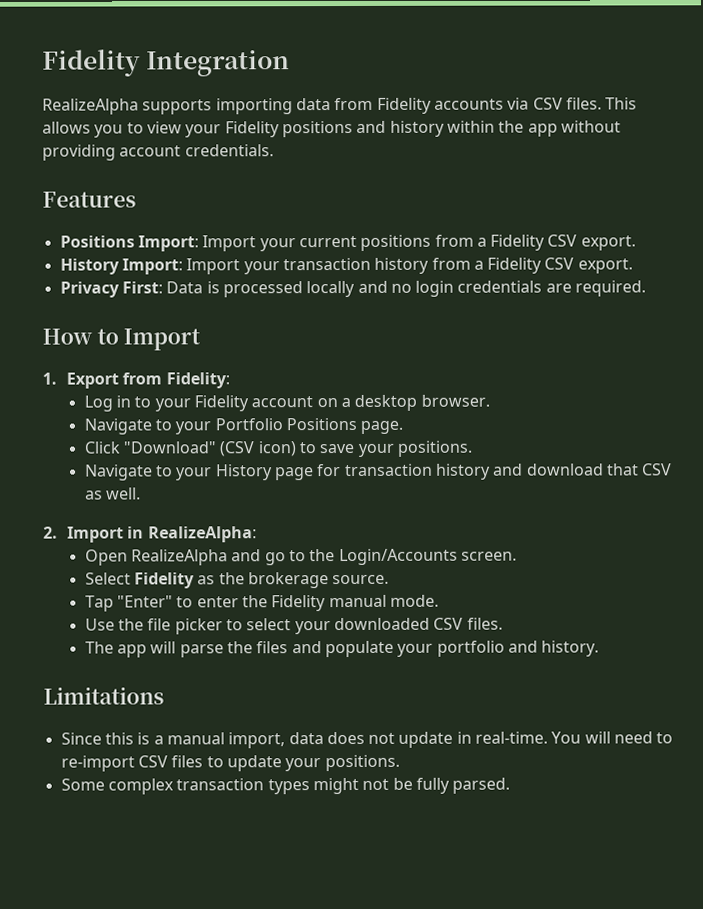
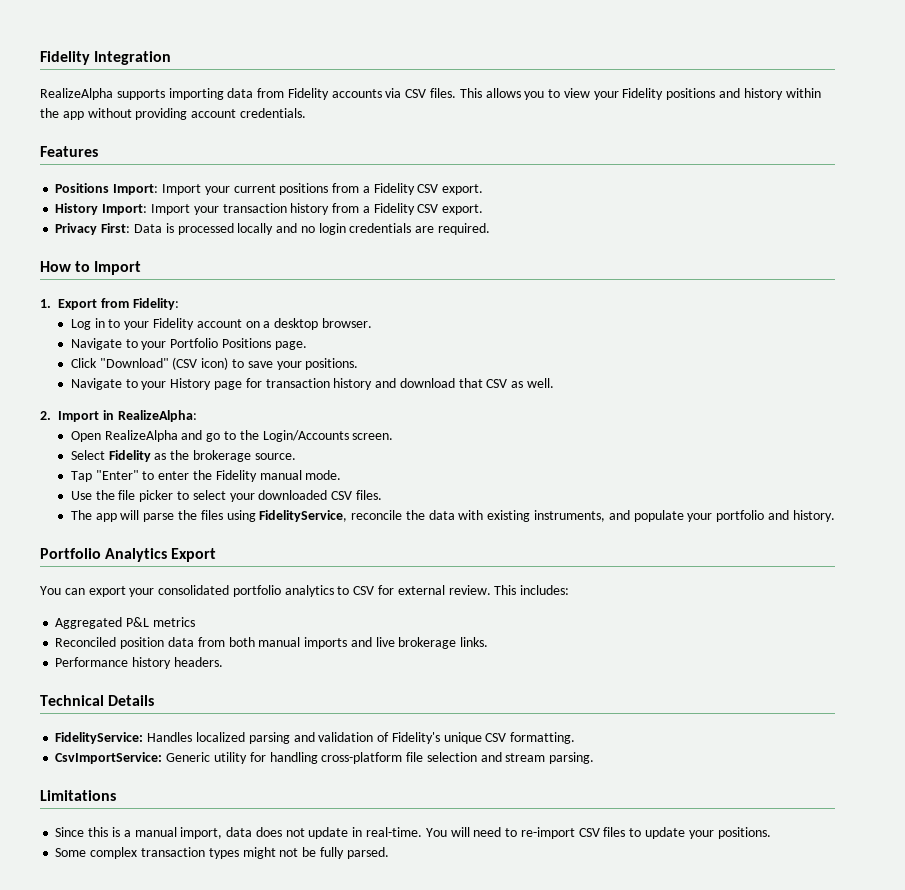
- The app will parse the files and populate your portfolio and history.
+ The app will parse the files using FidelityService, reconcile the data with existing instruments, and populate your portfolio and history.
+ Portfolio Analytics Export
+ You can export your consolidated portfolio analytics to CSV for external review. This includes:
+ Aggregated P&L metrics
+ Reconciled position data from both manual imports and live brokerage links.
+ Performance history headers.
+ Technical Details
+ FidelityService: Handles localized parsing and validation of Fidelity's unique CSV formatting.
+ CsvImportService: Generic utility for handling cross-platform file selection and stream parsing.

